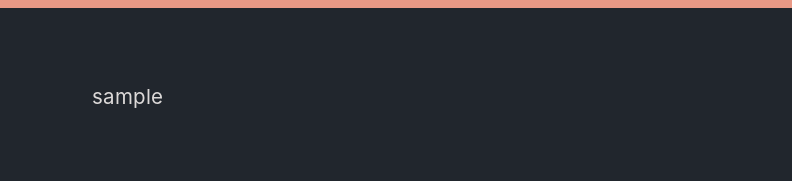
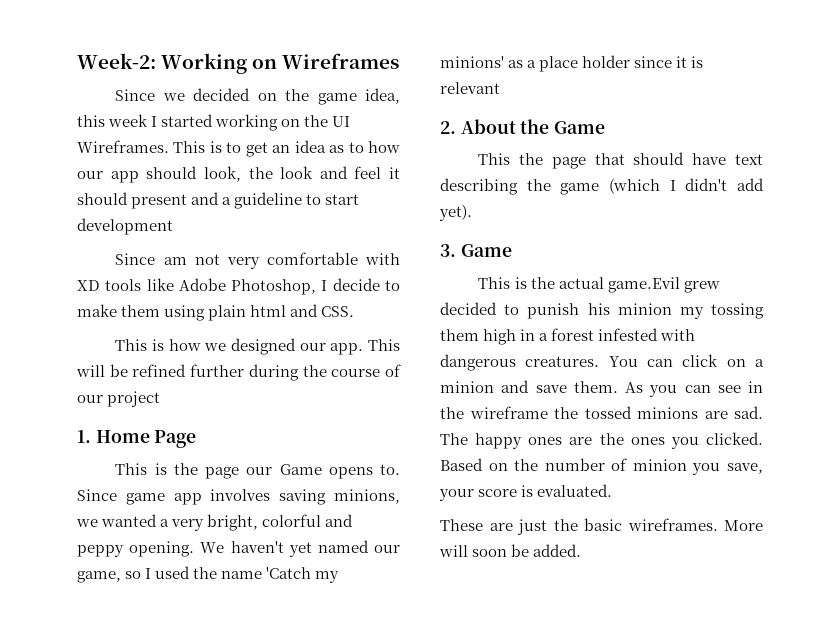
- sample
+ Week-2: Working on Wireframes
+ Since we decided on the game idea, this week I started working on the UI Wireframes. This is to get an idea as to how our app should look, the look and feel it should present and a guideline to start development
+ Since am not very comfortable with XD tools like Adobe Photoshop, I decide to make them using plain html and CSS.
+ This is how we designed our app. This will be refined further during the course of our project
+ 1. Home Page
+ This is the page our Game opens to. Since game app involves saving minions, we wanted a very bright, colorful and peppy opening. We haven't yet named our game, so I used the name 'Catch my minions' as a place holder since it is relevant
+ 2. About the Game
+ This the page that should have text describing the game (which I didn't add yet).
+ 3. Game
+ This is the actual game.Evil grew decided to punish his minion my tossing them high in a forest infested with dangerous creatures. You can click on a minion and save them. As you can see in the wireframe the tossed minions are sad. The happy ones are the ones you clicked. Based on the number of minion you save, your score is evaluated.
+ These are just the basic wireframes. More will soon be added.

